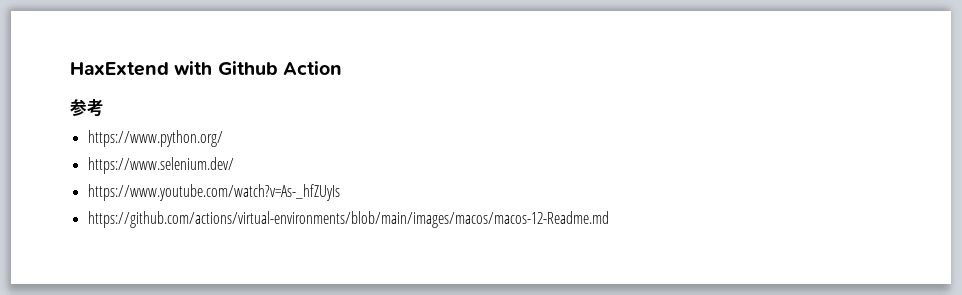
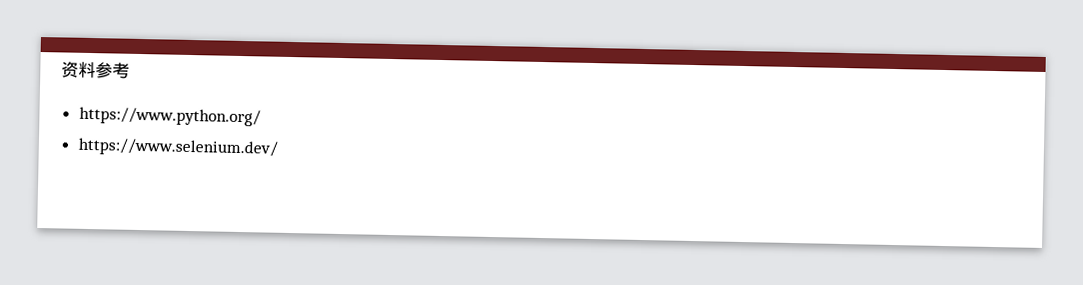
- HaxExtend with Github Action
- 参考
+ 资料参考
- https://www.youtube.com/watch?v=As-_hfZUyIs
- https://github.com/actions/virtual-environments/blob/main/images/macos/macos-12-Readme.md

